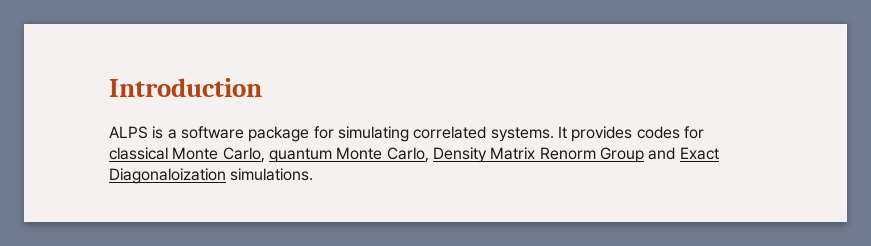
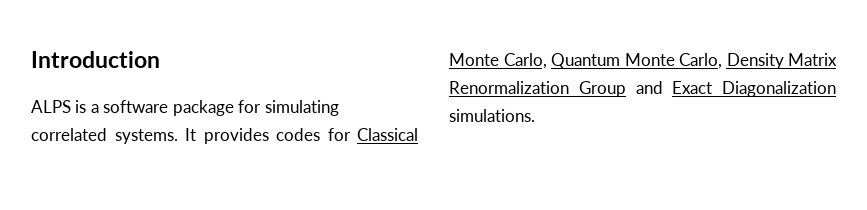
- It provides codes for classical Monte Carlo, quantum Monte Carlo, Density Matrix Renorm Group and Exact Diagonaloization simulations.
+ It provides codes for Classical Monte Carlo, Quantum Monte Carlo, Density Matrix Renormalization Group and Exact Diagonalization simulations.

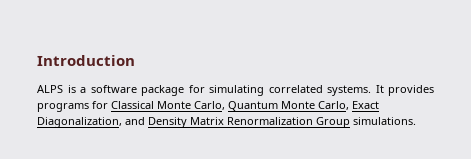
- It provides codes for Classical Monte Carlo, Quantum Monte Carlo, Density Matrix Renormalization Group and Exact Diagonalization simulations.
+ It provides programs for Classical Monte Carlo, Quantum Monte Carlo, Exact Diagonalization, and Density Matrix Renormalization Group simulations.

